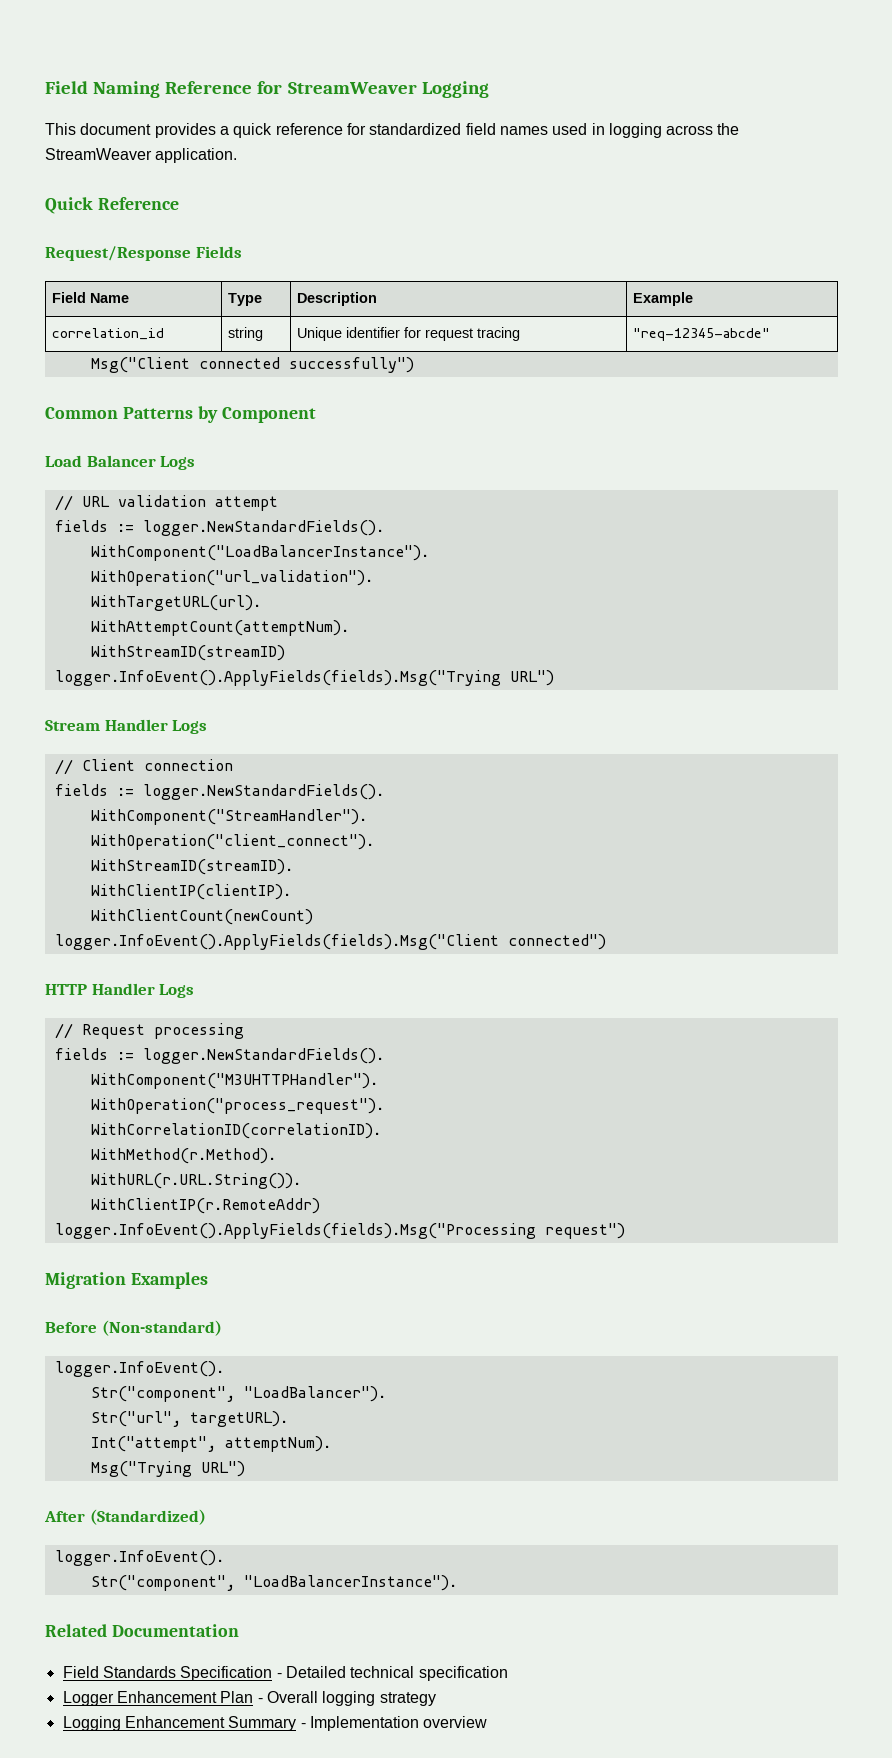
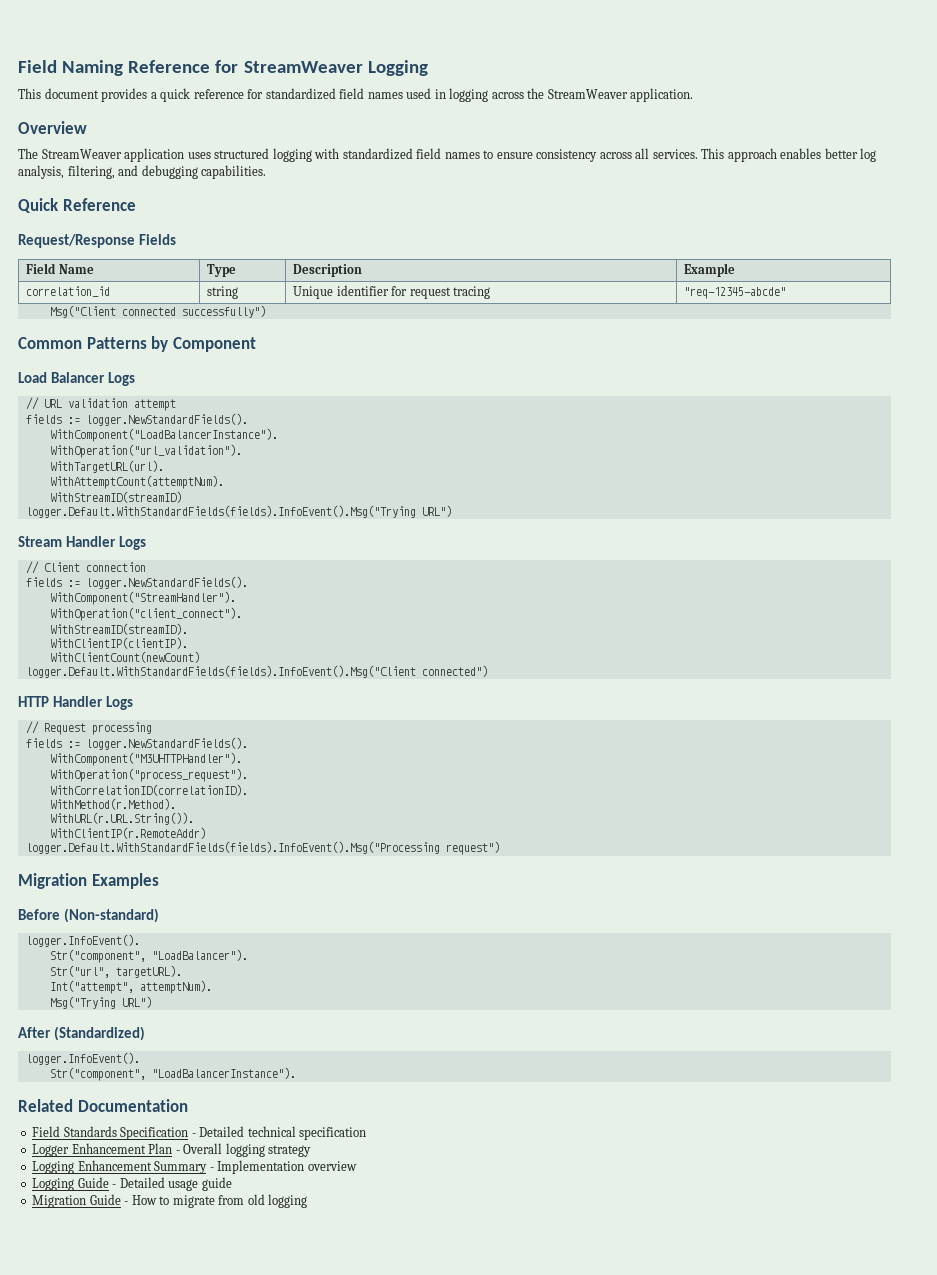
+ Overview
+ The StreamWeaver application uses structured logging with standardized field names to ensure consistency across all services. This approach enables better log analysis, filtering, and debugging capabilities.
- logger.InfoEvent().ApplyFields(fields).Msg("Trying URL")
+ logger.Default.WithStandardFields(fields).InfoEvent().Msg("Trying URL")
- logger.InfoEvent().ApplyFields(fields).Msg("Client connected")
+ logger.Default.WithStandardFields(fields).InfoEvent().Msg("Client connected")
- logger.InfoEvent().ApplyFields(fields).Msg("Processing request")
+ logger.Default.WithStandardFields(fields).InfoEvent().Msg("Processing request")
+ Logging Guide - Detailed usage guide
+ Migration Guide - How to migrate from old logging

